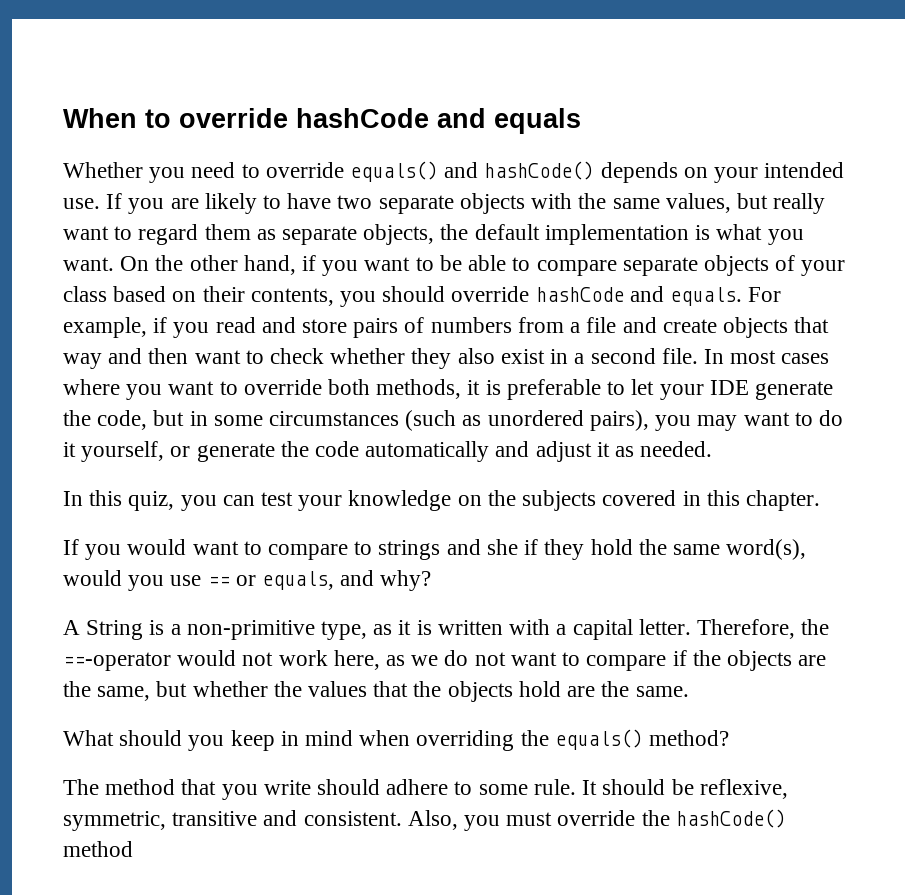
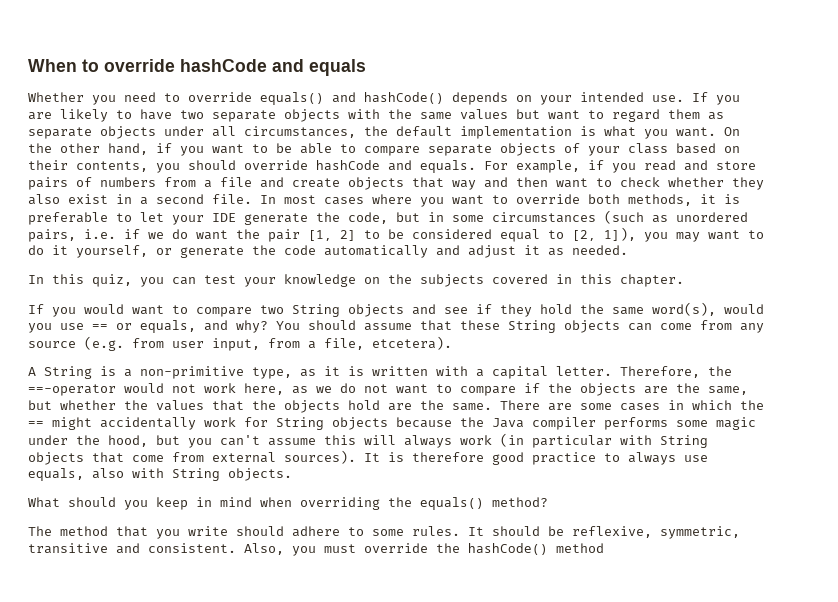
- If you are likely to have two separate objects with the same values, but really want to regard them as separate objects, the default implementation is what you want.
+ If you are likely to have two separate objects with the same values but want to regard them as separate objects under all circumstances, the default implementation is what you want.
- In most cases where you want to override both methods, it is preferable to let your IDE generate the code, but in some circumstances (such as unordered pairs), you may want to do it yourself, or generate the code automatically and adjust it as needed.
+ In most cases where you want to override both methods, it is preferable to let your IDE generate the code, but in some circumstances (such as unordered pairs, i.e. if we do want the pair [1, 2] to be considered equal to [2, 1]), you may want to do it yourself, or generate the code automatically and adjust it as needed.
- If you would want to compare to strings and she if they hold the same word(s), would you use == or equals, and why?
+ If you would want to compare two String objects and see if they hold the same word(s), would you use == or equals, and why? You should assume that these String objects can come from any source (e.g. from user input, from a file, etcetera).
+ There are some cases in which the == might accidentally work for String objects because the Java compiler performs some magic under the hood, but you can't assume this will always work (in particular with String objects that come from external sources). It is therefore good practice to always use equals, also with String objects.
- The method that you write should adhere to some rule.
+ The method that you write should adhere to some rules.

